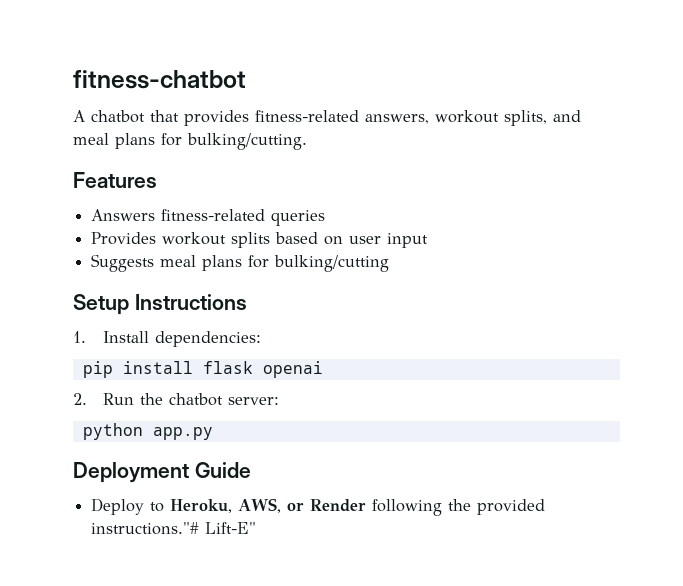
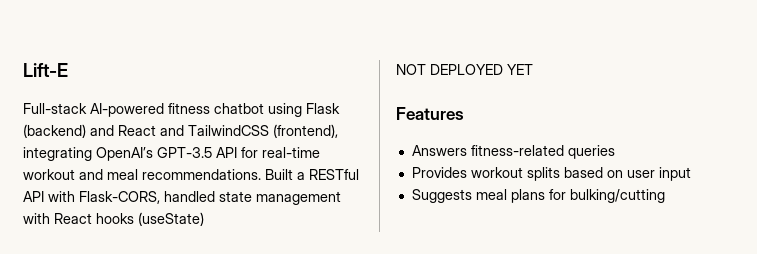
- fitness-chatbot
- A chatbot that provides fitness-related answers, workout splits, and meal plans for bulking/cutting.
+ Lift-E
+ Full-stack AI-powered fitness chatbot using Flask (backend) and React and TailwindCSS (frontend), integrating OpenAI’s GPT-3.5 API for real-time workout and meal recommendations. Built a RESTful API with Flask-CORS, handled state management with React hooks (useState)
+ NOT DEPLOYED YET
- Setup Instructions
- 1. Install dependencies:
- pip install flask openai
- 2. Run the chatbot server:
- python app.py
- Deployment Guide
- Deploy to Heroku, AWS, or Render following the provided instructions."# Lift-E"

